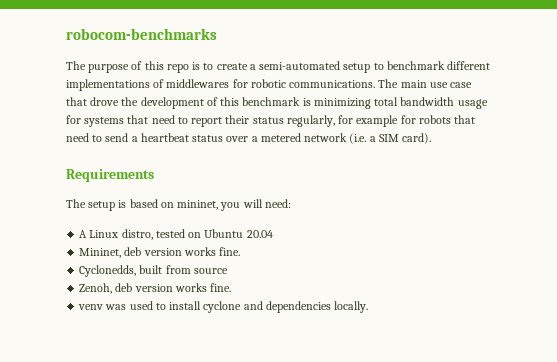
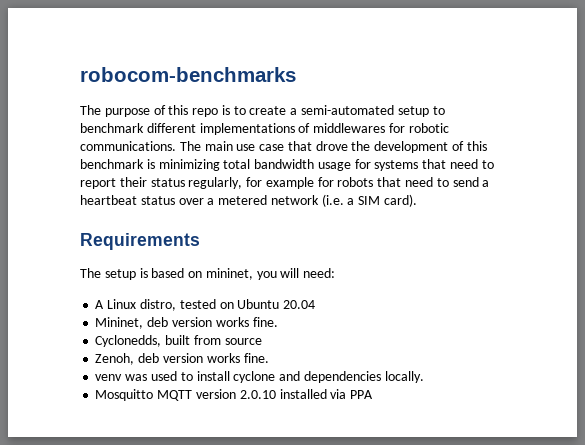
+ Mosquitto MQTT version 2.0.10 installed via PPA

